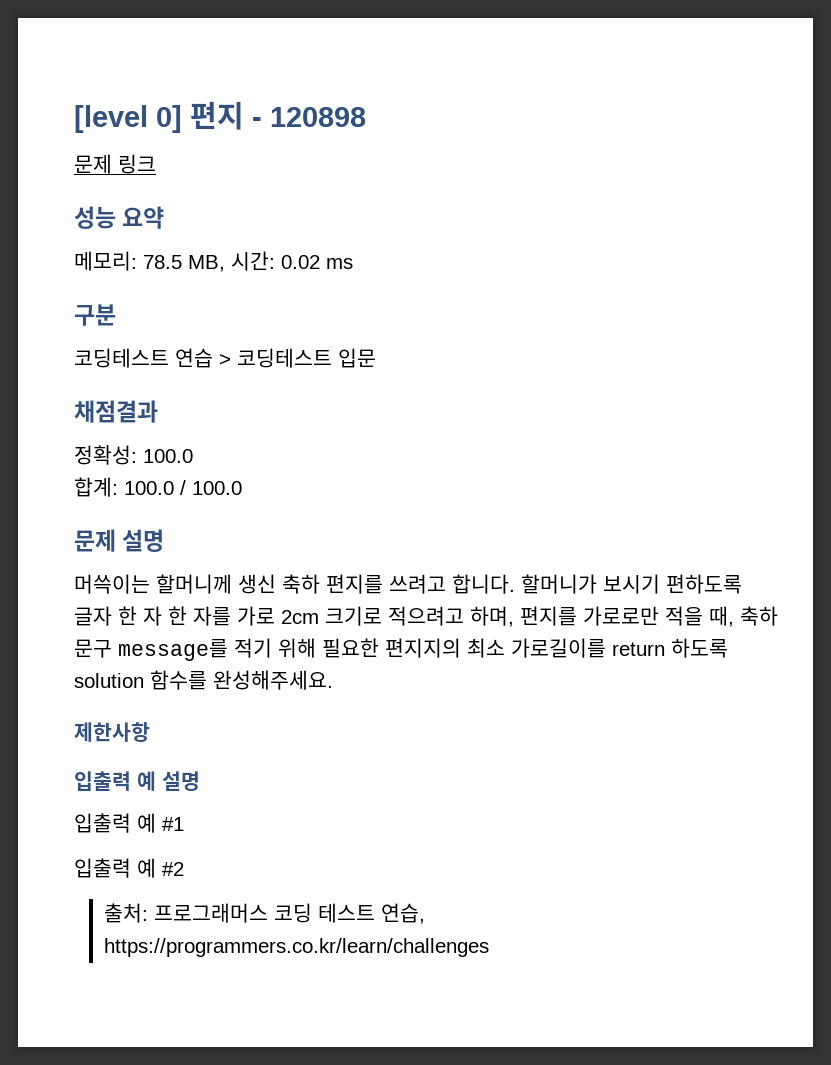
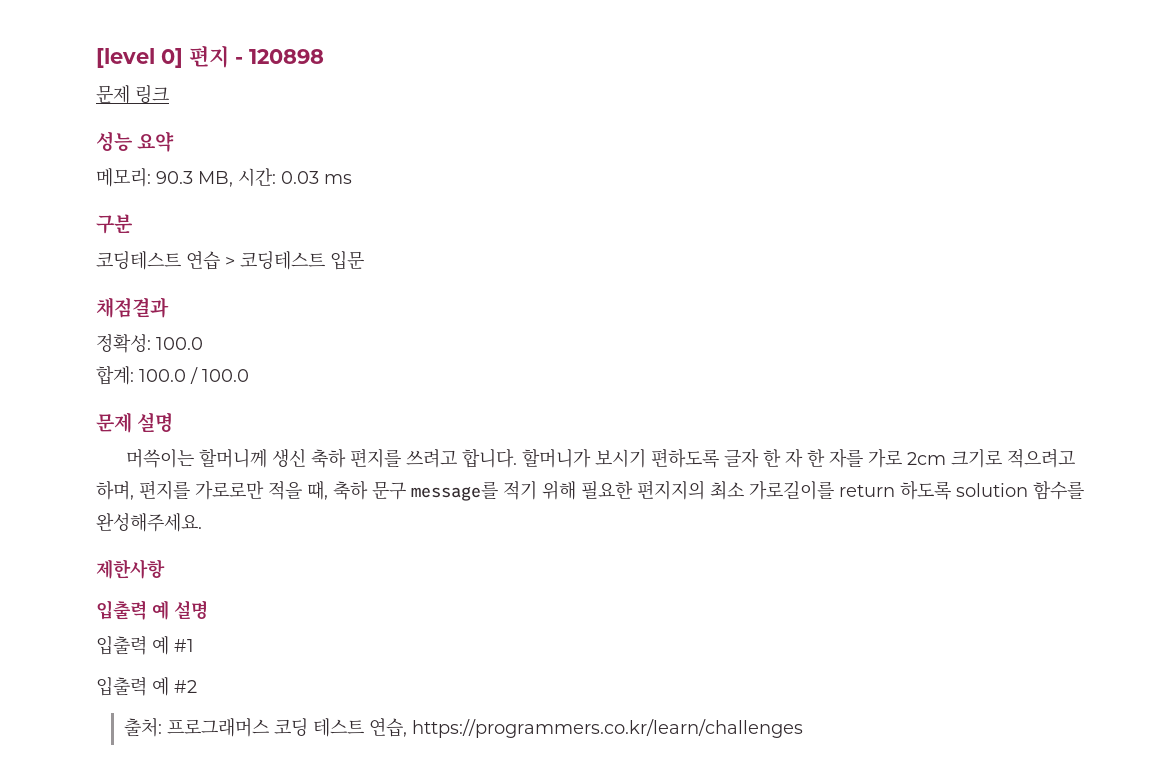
- 메모리: 78.5 MB, 시간: 0.02 ms
+ 메모리: 90.3 MB, 시간: 0.03 ms

